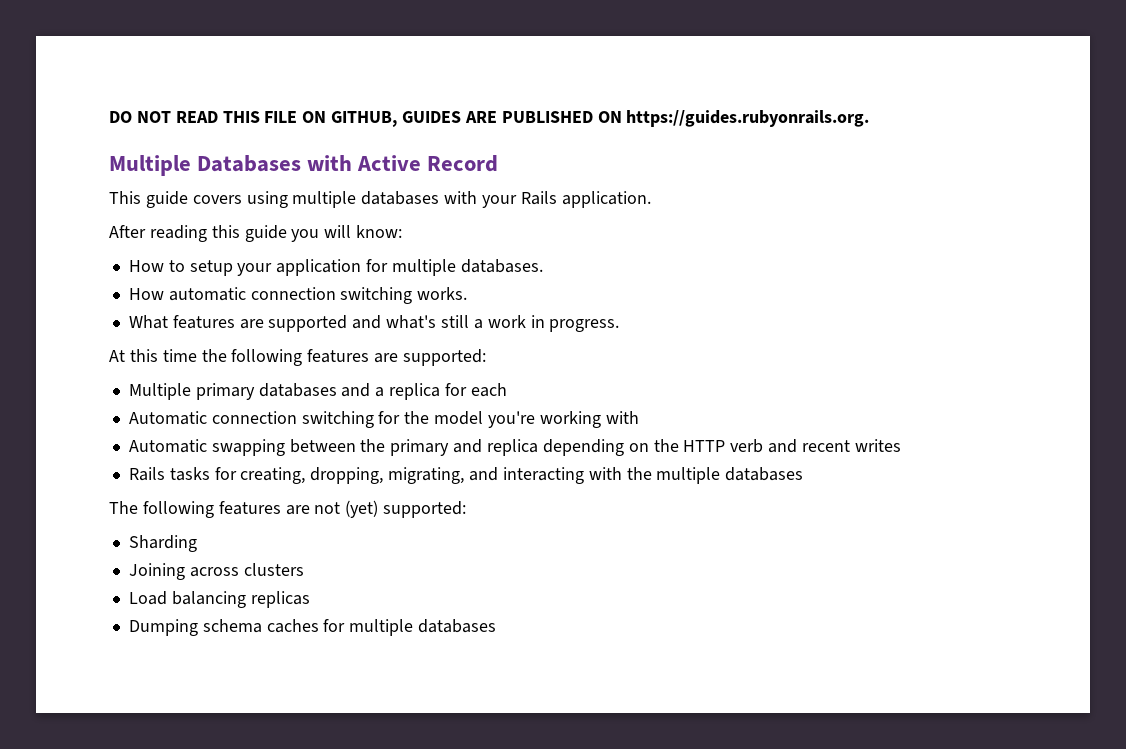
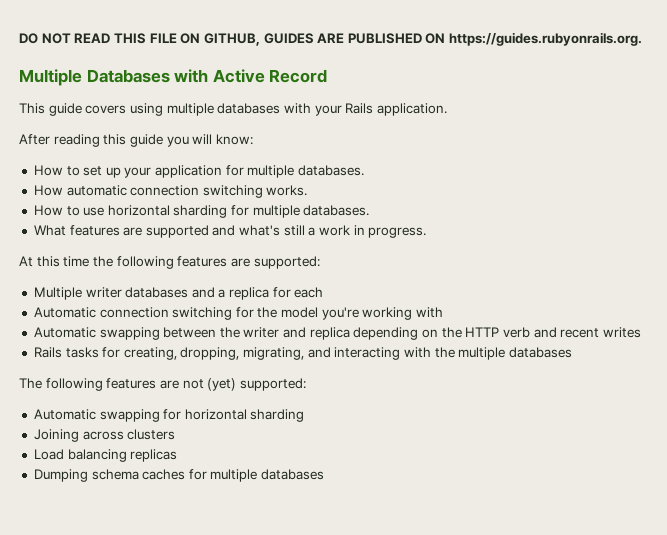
- How to setup your application for multiple databases.
+ How to set up your application for multiple databases.
+ How to use horizontal sharding for multiple databases.
- Multiple primary databases and a replica for each
+ Multiple writer databases and a replica for each
- Automatic swapping between the primary and replica depending on the HTTP verb and recent writes
+ Automatic swapping between the writer and replica depending on the HTTP verb and recent writes
- Sharding
+ Automatic swapping for horizontal sharding

